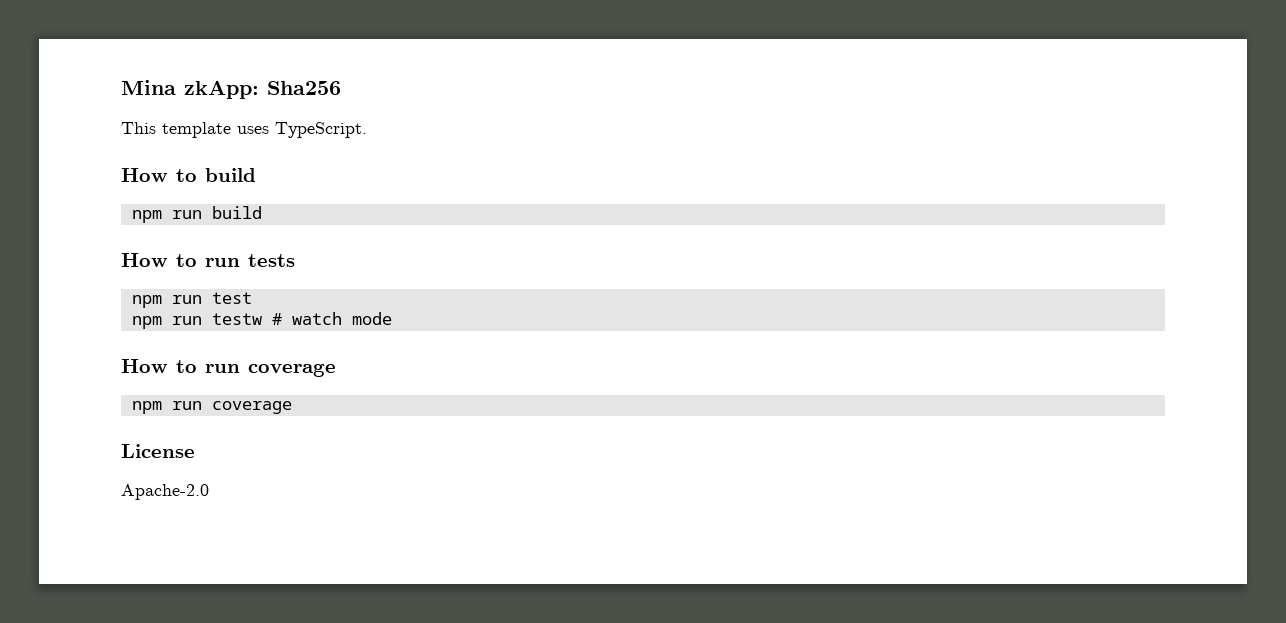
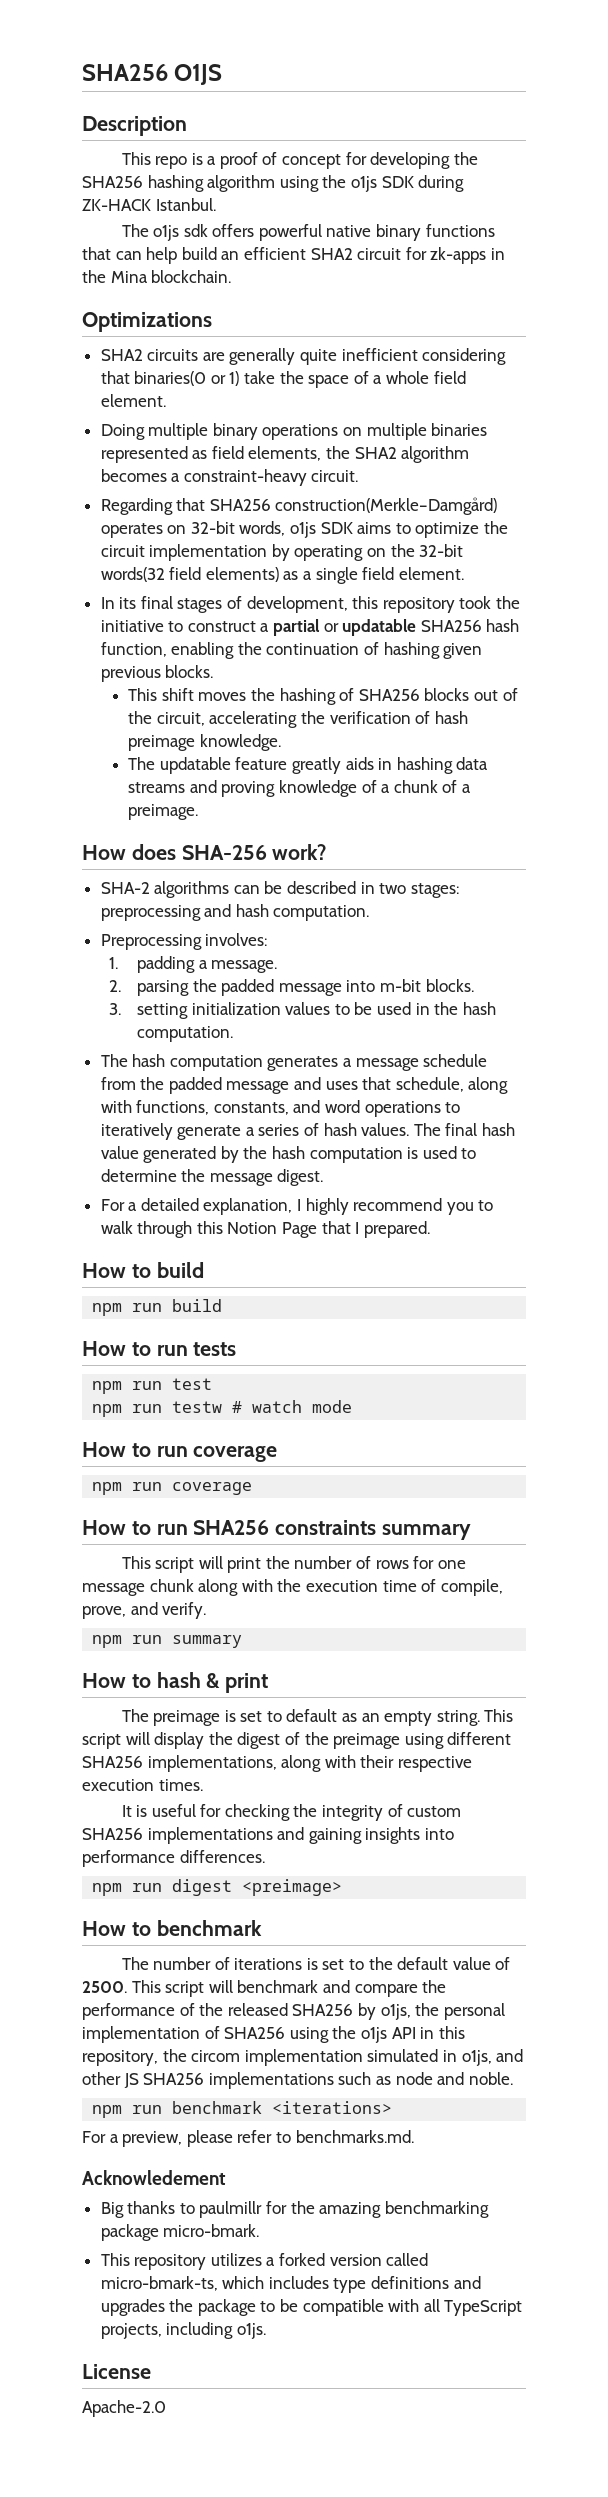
- Mina zkApp: Sha256
- This template uses TypeScript.
+ SHA256 O1JS
+ Description
+ This repo is a proof of concept for developing the SHA256 hashing algorithm using the o1js SDK during ZK-HACK Istanbul.
+ The o1js sdk offers powerful native binary functions that can help build an efficient SHA2 circuit for zk-apps in the Mina blockchain.
+ Optimizations
+ SHA2 circuits are generally quite inefficient considering that binaries(0 or 1) take the space of a whole field element.
+ Doing multiple binary operations on multiple binaries represented as field elements, the SHA2 algorithm becomes a constraint-heavy circuit.
+ Regarding that SHA256 construction(Merkle–Damgård) operates on 32-bit words, o1js SDK aims to optimize the circuit implementation by operating on the 32-bit words(32 field elements) as a single field element.
+ In its final stages of development, this repository took the initiative to construct a partial or updatable SHA256 hash function, enabling the continuation of hashing given previous blocks.
+ This shift moves the hashing of SHA256 blocks out of the circuit, accelerating the verification of hash preimage knowledge.
+ The updatable feature greatly aids in hashing data streams and proving knowledge of a chunk of a preimage.
+ How does SHA-256 work?
+ SHA-2 algorithms can be described in two stages: preprocessing and hash computation.
+ Preprocessing involves:
+ 1. padding a message.
+ 2. parsing the padded message into m-bit blocks.
+ 3. setting initialization values to be used in the hash computation.
+ The hash computation generates a message schedule from the padded message and uses that schedule, along with functions, constants, and word operations to iteratively generate a series of hash values. The final hash value generated by the hash computation is used to determine the message digest.
+ For a detailed explanation, I highly recommend you to walk through this Notion Page that I prepared.
+ How to run SHA256 constraints summary
+ This script will print the number of rows for one message chunk along with the execution time of compile, prove, and verify.
+ npm run summary
+ How to hash & print
+ The preimage is set to default as an empty string. This script will display the digest of the preimage using different SHA256 implementations, along with their respective execution times.
+ It is useful for checking the integrity of custom SHA256 implementations and gaining insights into performance differences.
+ npm run digest <preimage>
+ How to benchmark
+ The number of iterations is set to the default value of 2500. This script will benchmark and compare the performance of the released SHA256 by o1js, the personal implementation of SHA256 using the o1js API in this repository, the circom implementation simulated in o1js, and other JS SHA256 implementations such as node and noble.
+ npm run benchmark <iterations>
+ For a preview, please refer to benchmarks.md.
+ Acknowledement
+ Big thanks to paulmillr for the amazing benchmarking package micro-bmark.
+ This repository utilizes a forked version called micro-bmark-ts, which includes type definitions and upgrades the package to be compatible with all TypeScript projects, including o1js.

